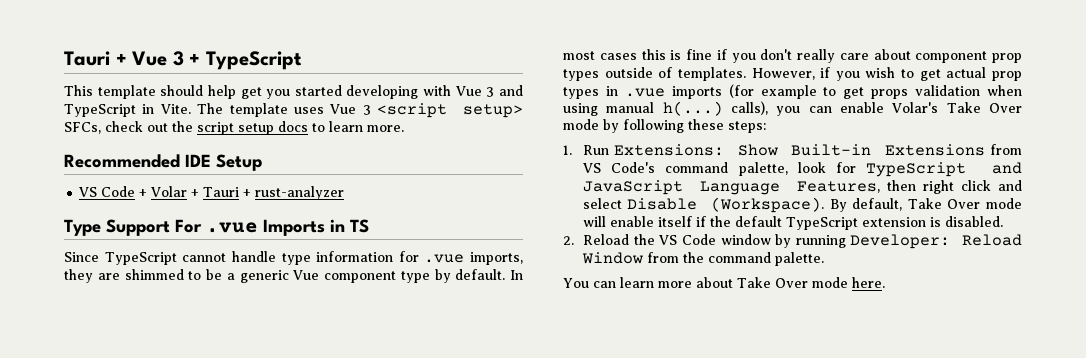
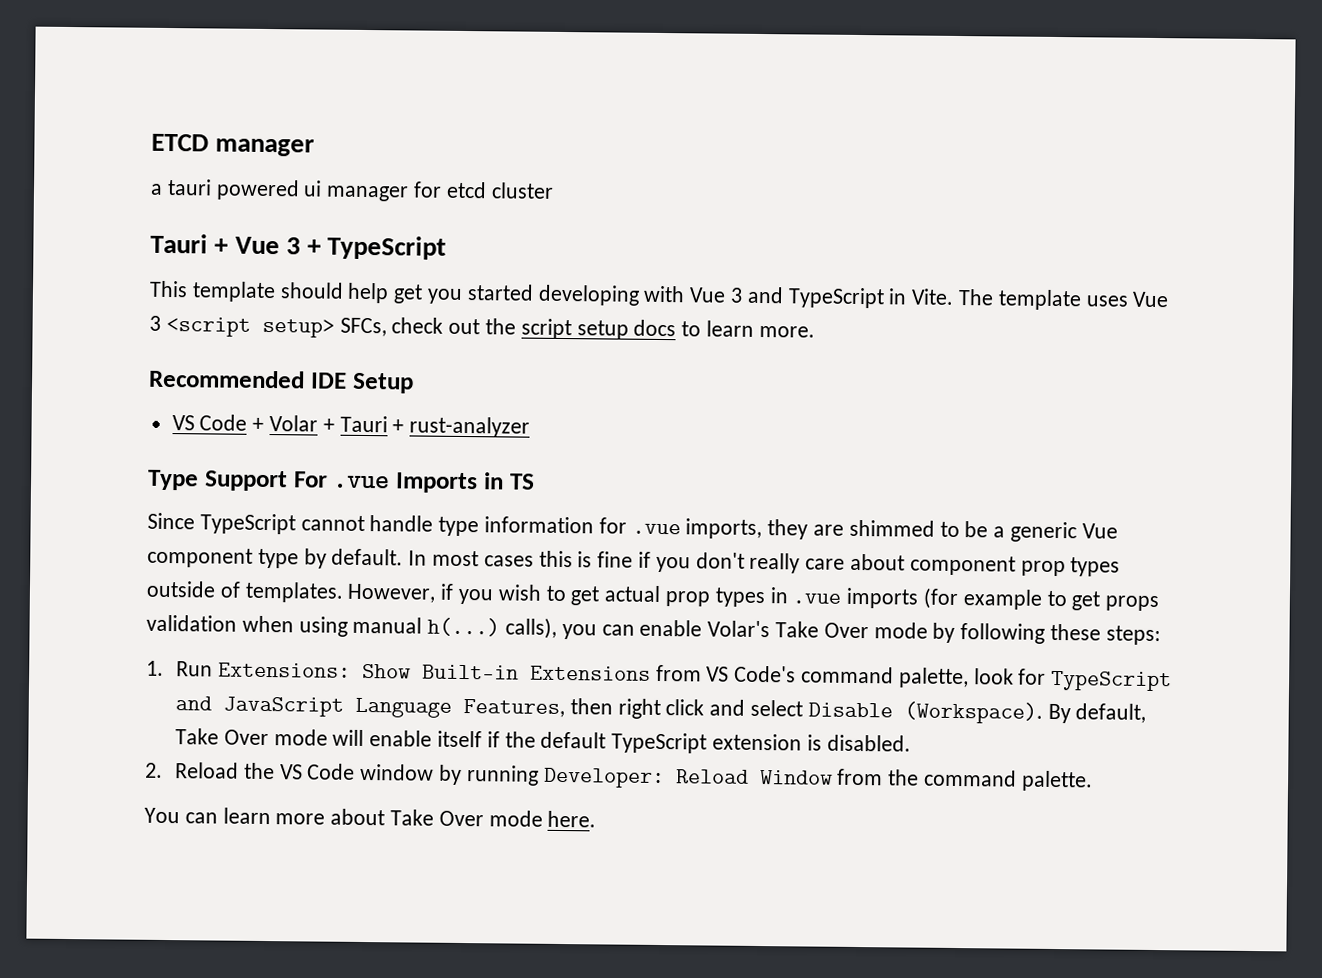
+ ETCD manager
+ a tauri powered ui manager for etcd cluster

